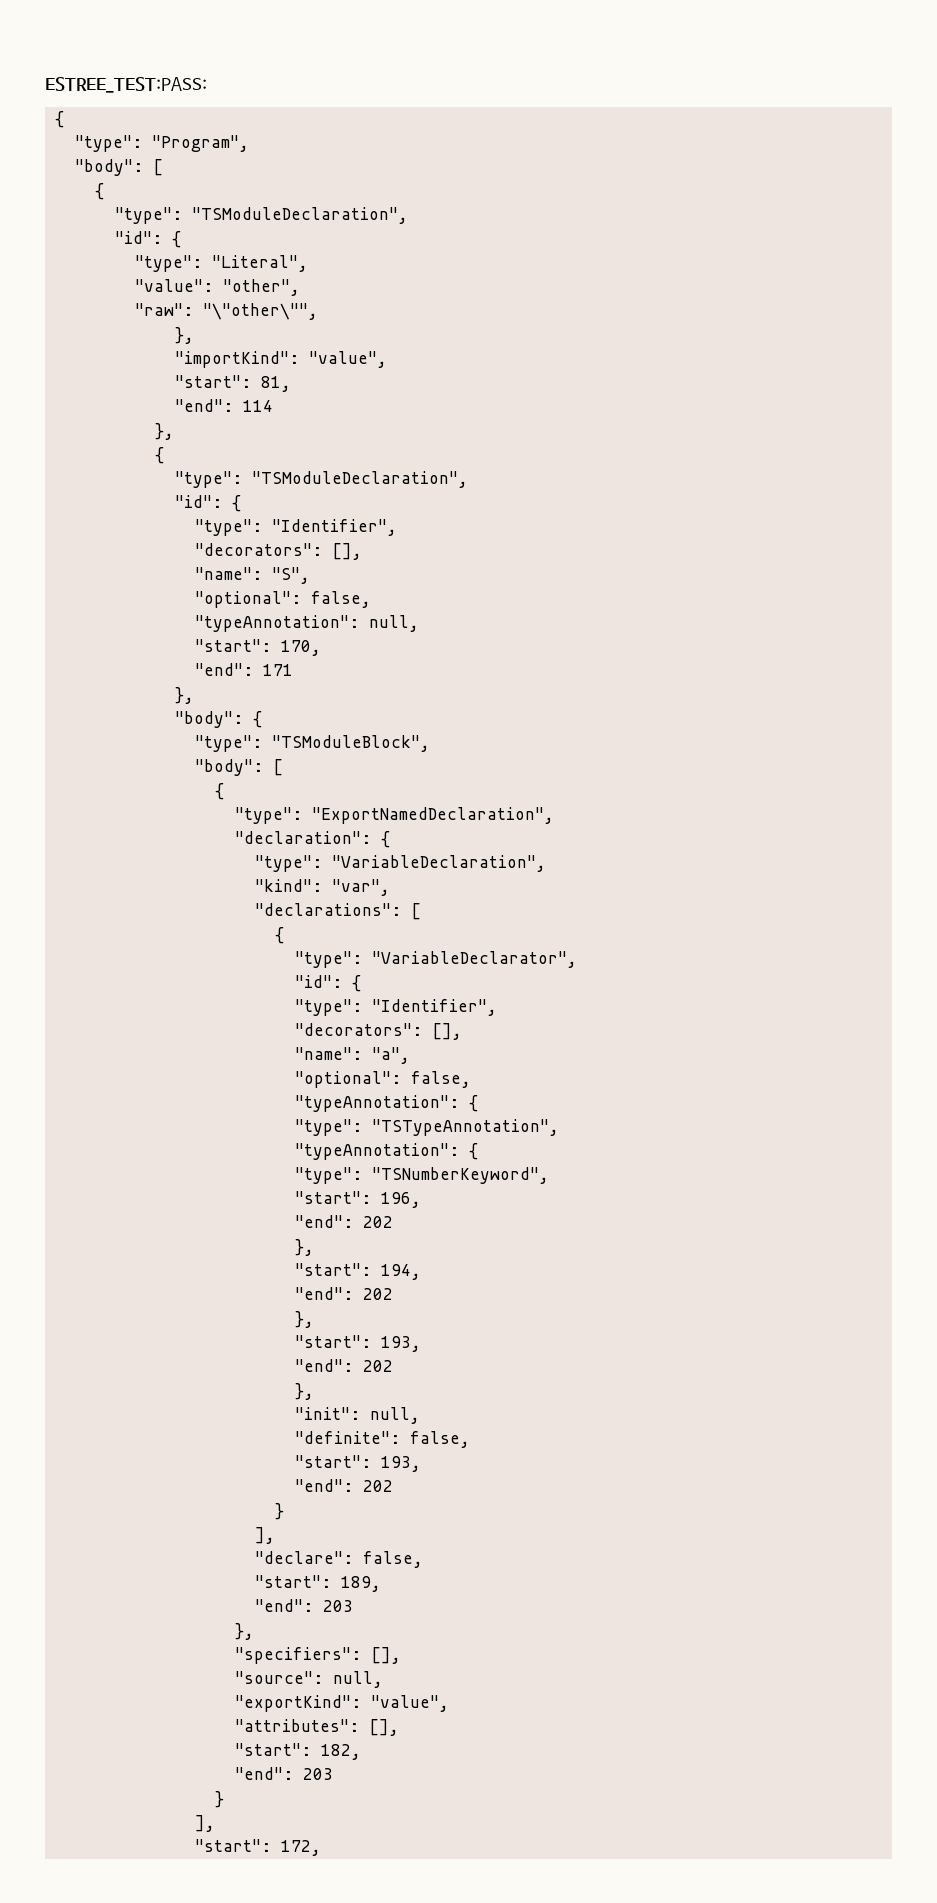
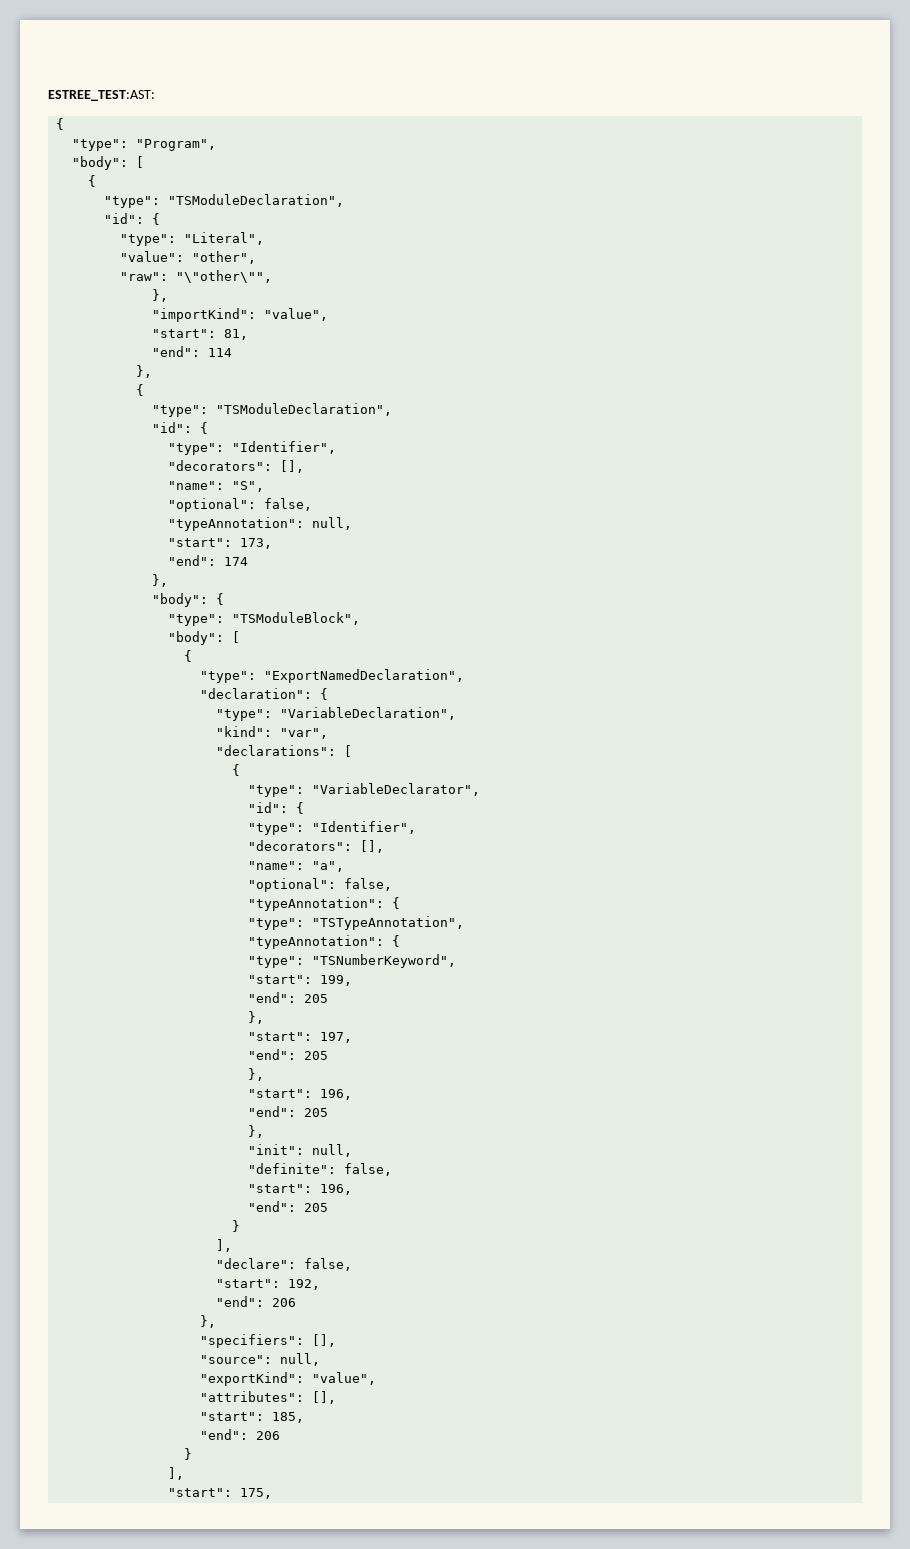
- ESTREE_TEST:PASS:
+ ESTREE_TEST:AST:
- "start": 170,
- "end": 171
+ "start": 173,
+ "end": 174
+ "start": 199,
+ "end": 205
+ },
+ "start": 197,
+ "end": 205
+ },
  "start": 196,
- "end": 202
- },
- "start": 194,
- "end": 202
- },
- "start": 193,
- "end": 202
+ "end": 205
  "definite": false,
- "start": 193,
- "end": 202
+ "start": 196,
+ "end": 205
- "start": 189,
- "end": 203
+ "start": 192,
+ "end": 206
- "start": 182,
- "end": 203
+ "start": 185,
+ "end": 206
- "start": 172,
+ "start": 175,

